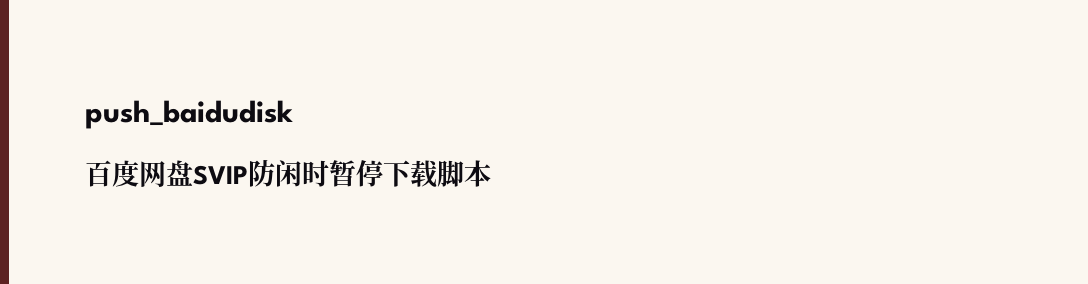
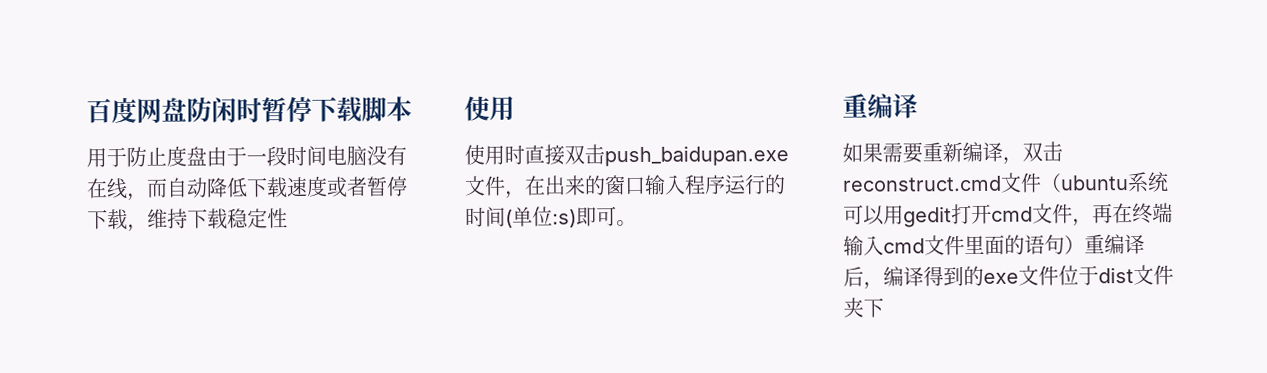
- push_baidudisk
- 百度网盘SVIP防闲时暂停下载脚本
+ 百度网盘防闲时暂停下载脚本
+ 用于防止度盘由于一段时间电脑没有在线，而自动降低下载速度或者暂停下载，维持下载稳定性
+ 使用
+ 使用时直接双击push_baidupan.exe文件，在出来的窗口输入程序运行的时间(单位:s)即可。
+ 重编译
+ 如果需要重新编译，双击reconstruct.cmd文件（ubuntu系统可以用gedit打开cmd文件，再在终端输入cmd文件里面的语句）重编译后，编译得到的exe文件位于dist文件夹下

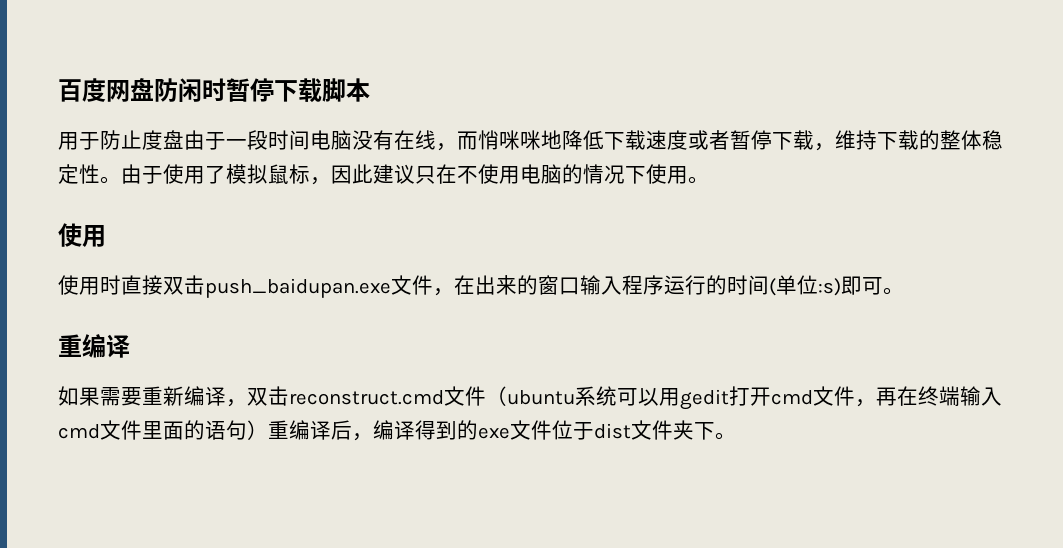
- 用于防止度盘由于一段时间电脑没有在线，而自动降低下载速度或者暂停下载，维持下载稳定性
+ 用于防止度盘由于一段时间电脑没有在线，而悄咪咪地降低下载速度或者暂停下载，维持下载的整体稳定性。由于使用了模拟鼠标，因此建议只在不使用电脑的情况下使用。
- 如果需要重新编译，双击reconstruct.cmd文件（ubuntu系统可以用gedit打开cmd文件，再在终端输入cmd文件里面的语句）重编译后，编译得到的exe文件位于dist文件夹下
+ 如果需要重新编译，双击reconstruct.cmd文件（ubuntu系统可以用gedit打开cmd文件，再在终端输入cmd文件里面的语句）重编译后，编译得到的exe文件位于dist文件夹下。

